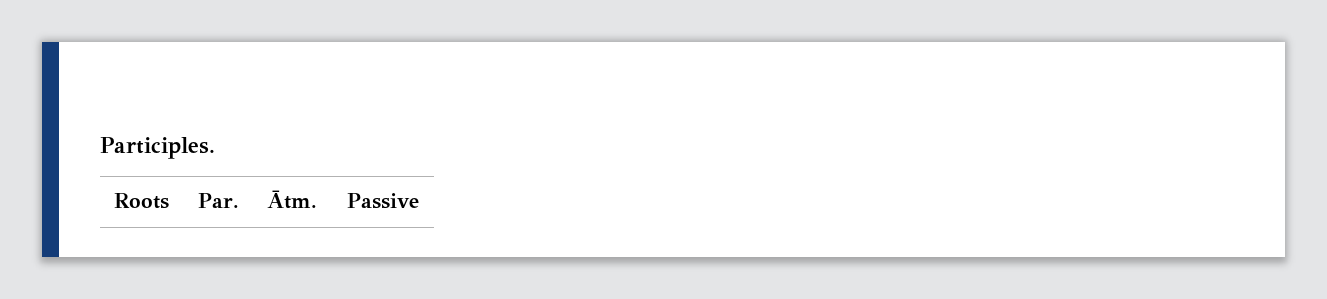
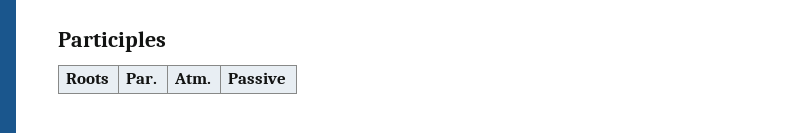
- Participles.
+ Participles
- Roots | Par. | Ātm. | Passive
+ Roots | Par. | Atm. | Passive

